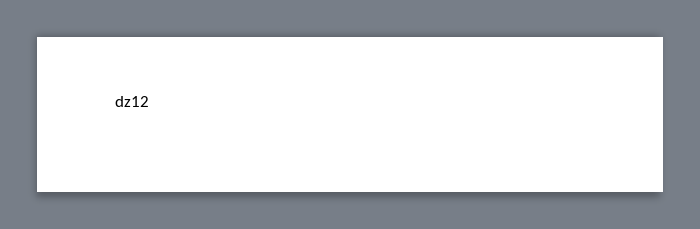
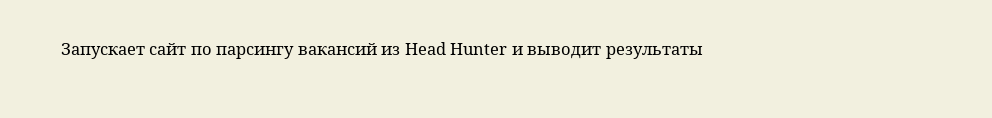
- dz12
+ Запускает сайт по парсингу вакансий из Head Hunter и выводит результаты

